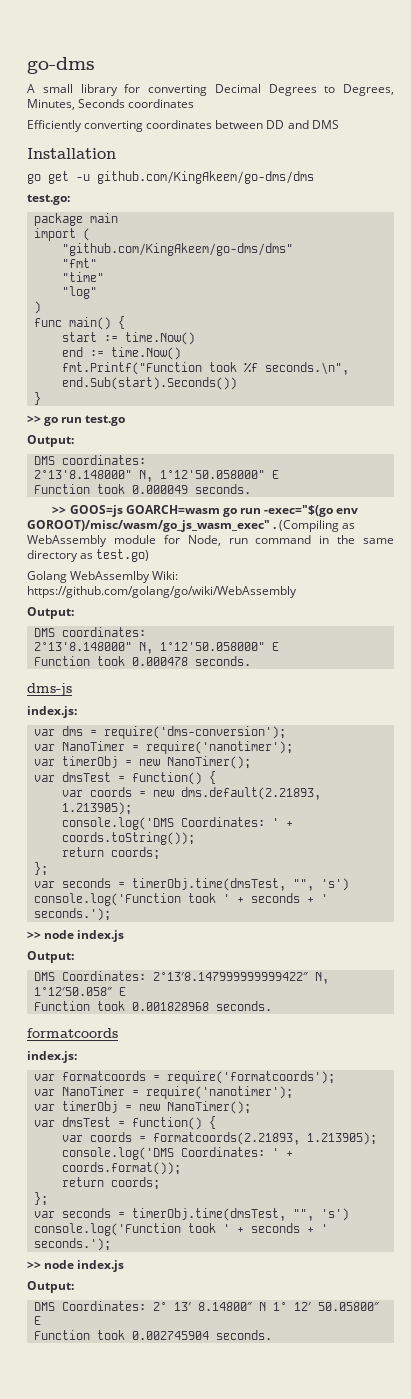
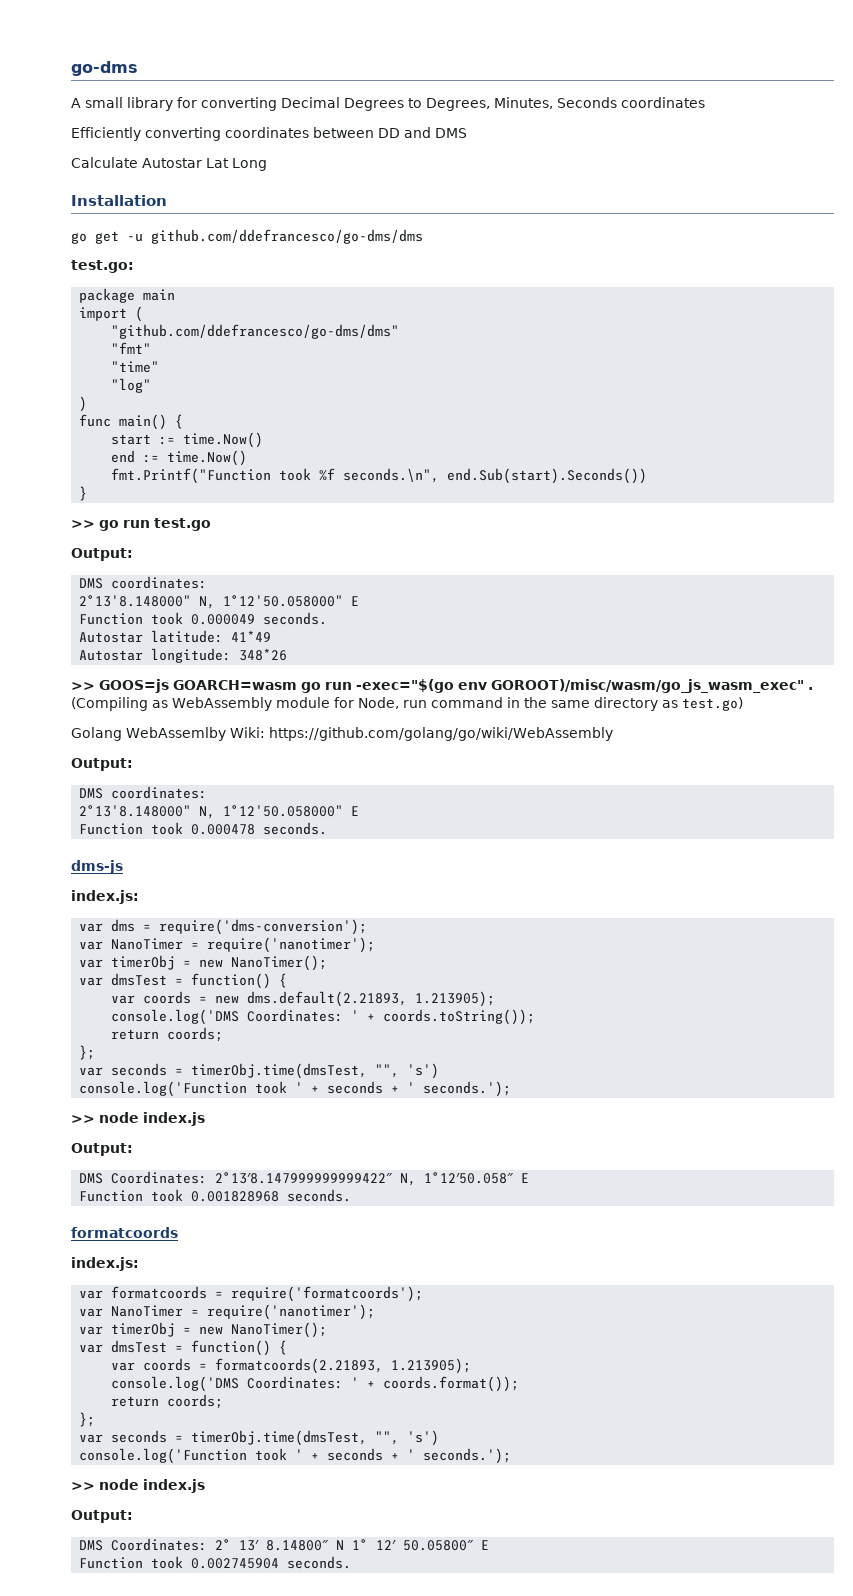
+ Calculate Autostar Lat Long
- go get -u github.com/KingAkeem/go-dms/dms
+ go get -u github.com/ddefrancesco/go-dms/dms
- "github.com/KingAkeem/go-dms/dms"
+ "github.com/ddefrancesco/go-dms/dms"
+ Autostar latitude: 41*49
+ Autostar longitude: 348*26

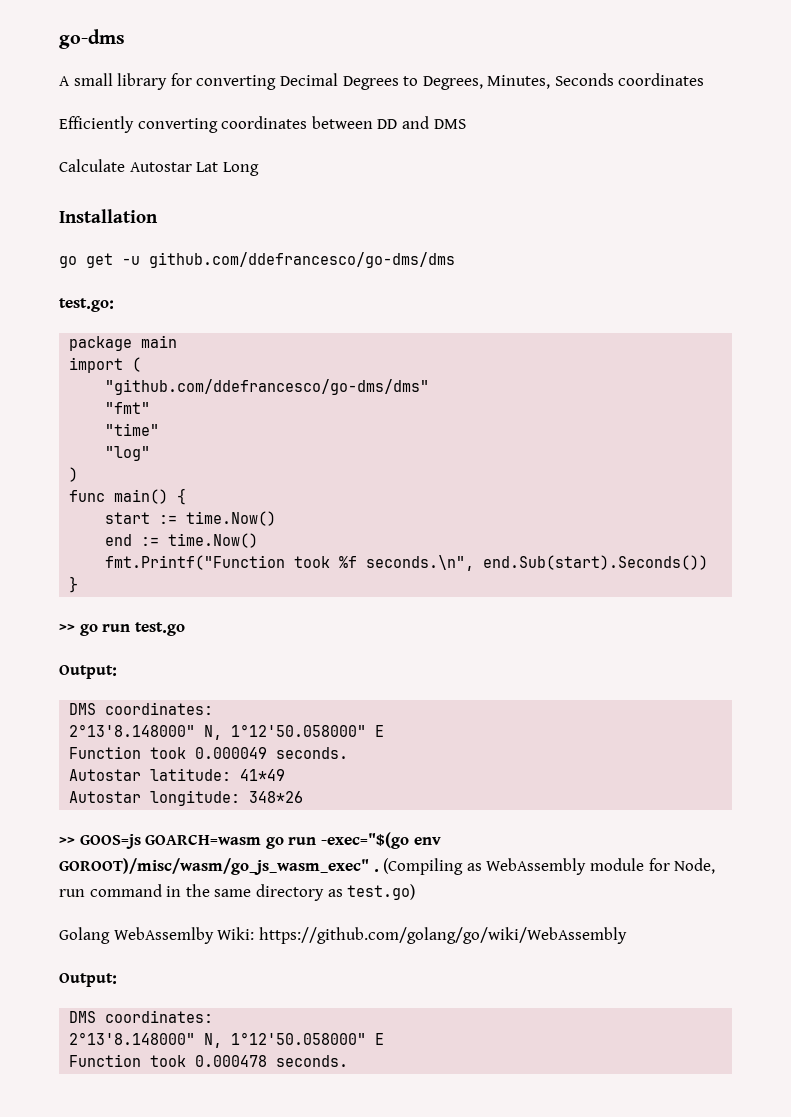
- dms-js
- index.js:
- var dms = require('dms-conversion');
- var NanoTimer = require('nanotimer');
- var timerObj = new NanoTimer();
- var dmsTest = function() {
- var coords = new dms.default(2.21893, 1.213905);
- console.log('DMS Coordinates: ' + coords.toString());
- return coords;
- };
- var seconds = timerObj.time(dmsTest, "", 's')
- console.log('Function took ' + seconds + ' seconds.');
- >> node index.js
- Output:
- DMS Coordinates: 2°13′8.147999999999422″ N, 1°12′50.058″ E
- Function took 0.001828968 seconds.
- formatcoords
- index.js:
- var formatcoords = require('formatcoords');
- var NanoTimer = require('nanotimer');
- var timerObj = new NanoTimer();
- var dmsTest = function() {
- var coords = formatcoords(2.21893, 1.213905);
- console.log('DMS Coordinates: ' + coords.format());
- return coords;
- };
- var seconds = timerObj.time(dmsTest, "", 's')
- console.log('Function took ' + seconds + ' seconds.');
- >> node index.js
- Output:
- DMS Coordinates: 2° 13′ 8.14800″ N 1° 12′ 50.05800″ E
- Function took 0.002745904 seconds.

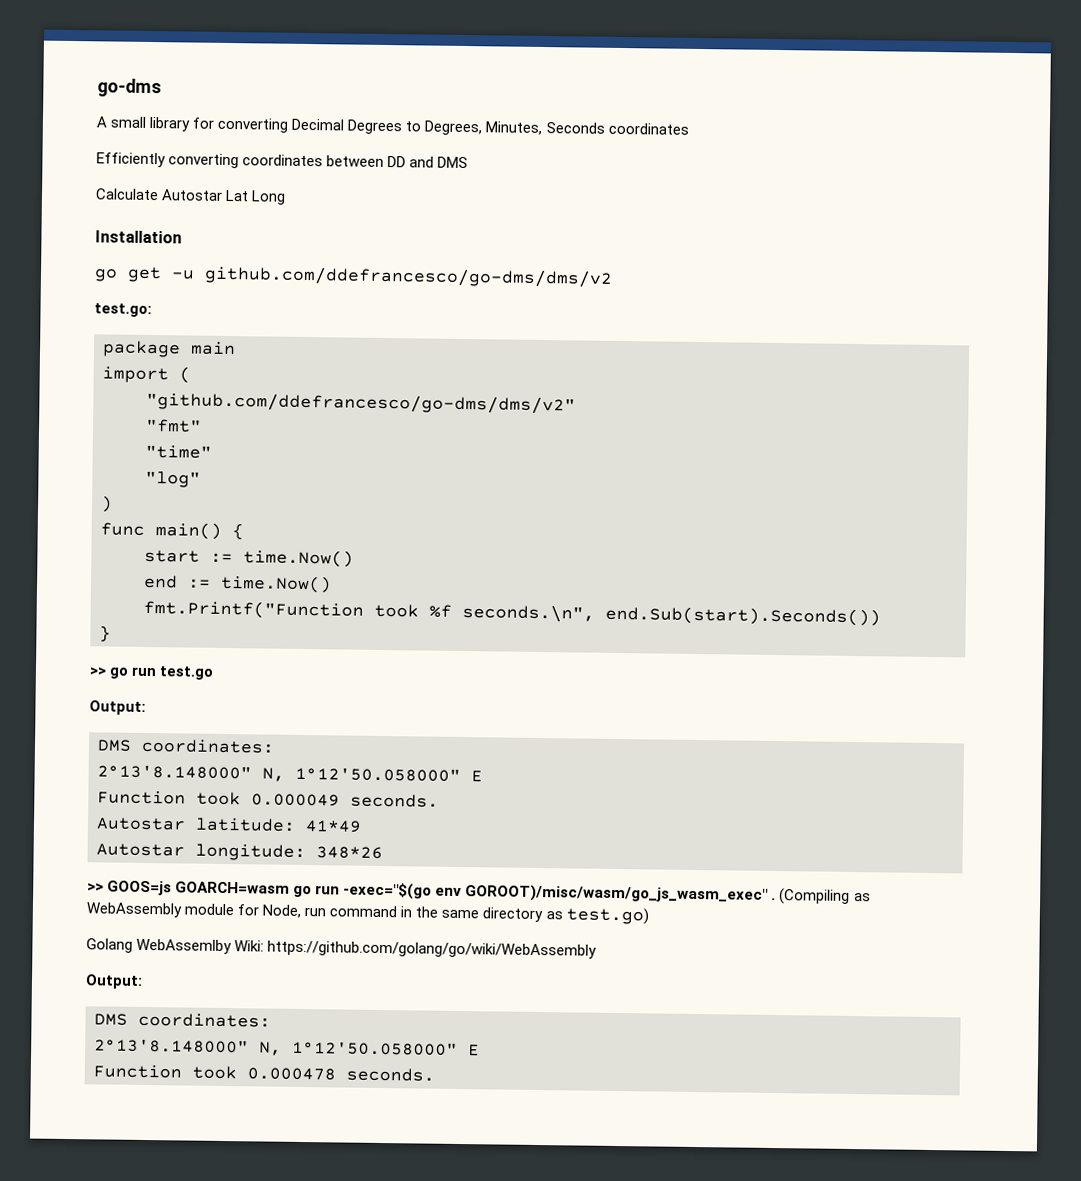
- go get -u github.com/ddefrancesco/go-dms/dms
+ go get -u github.com/ddefrancesco/go-dms/dms/v2
- "github.com/ddefrancesco/go-dms/dms"
+ "github.com/ddefrancesco/go-dms/dms/v2"

